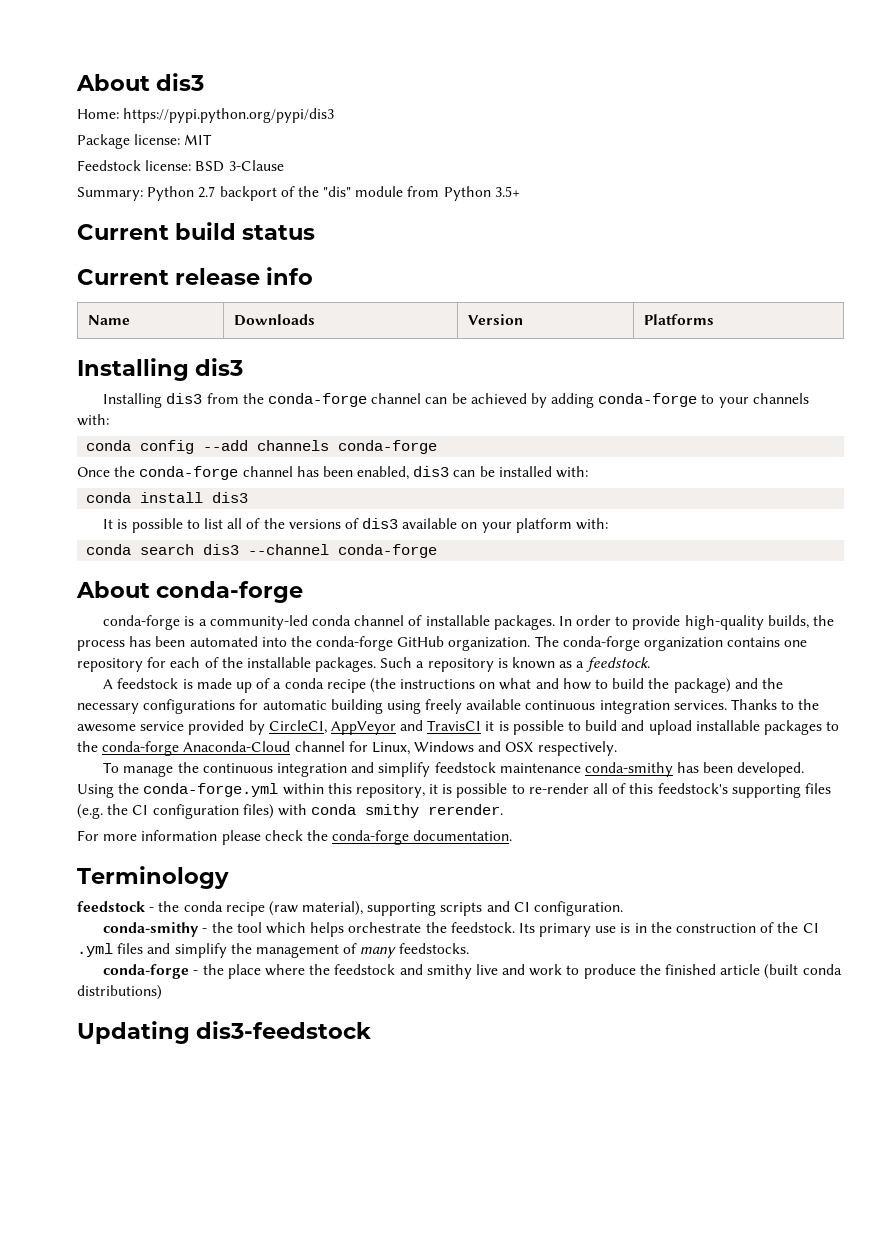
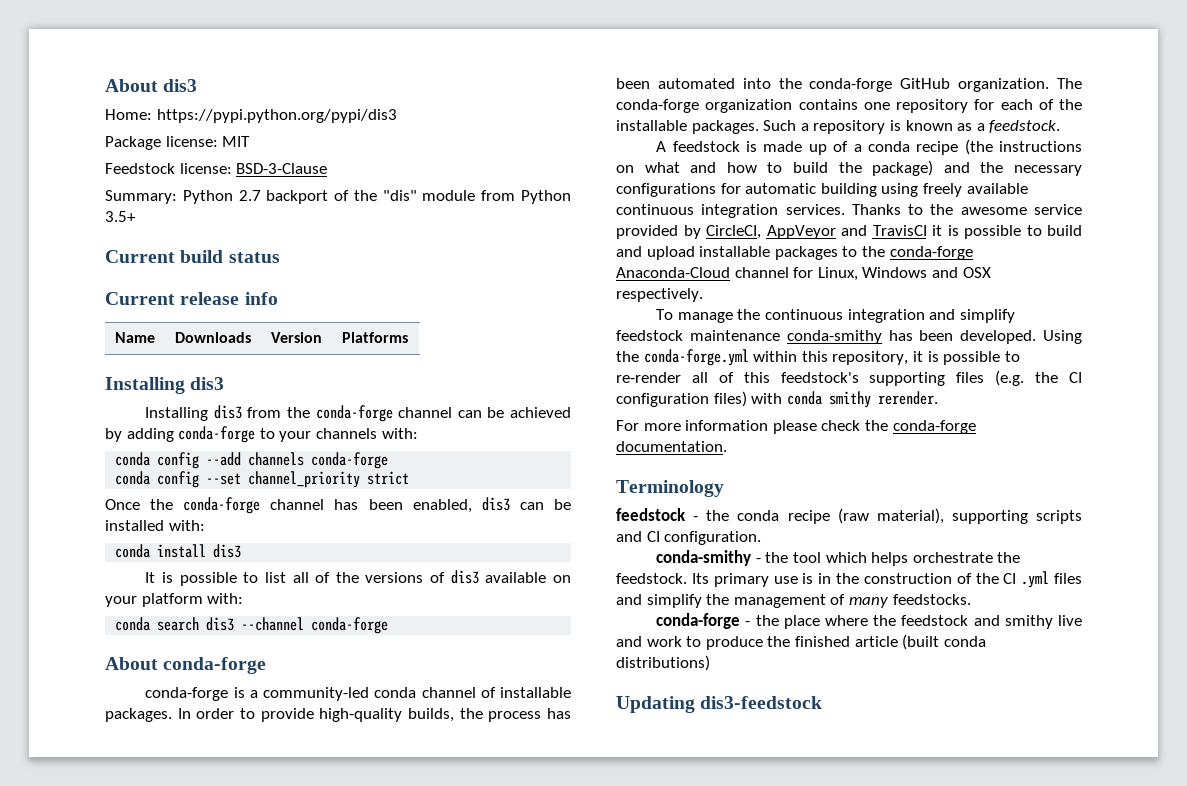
- Feedstock license: BSD 3-Clause
+ Feedstock license: BSD-3-Clause
+ conda config --set channel_priority strict

